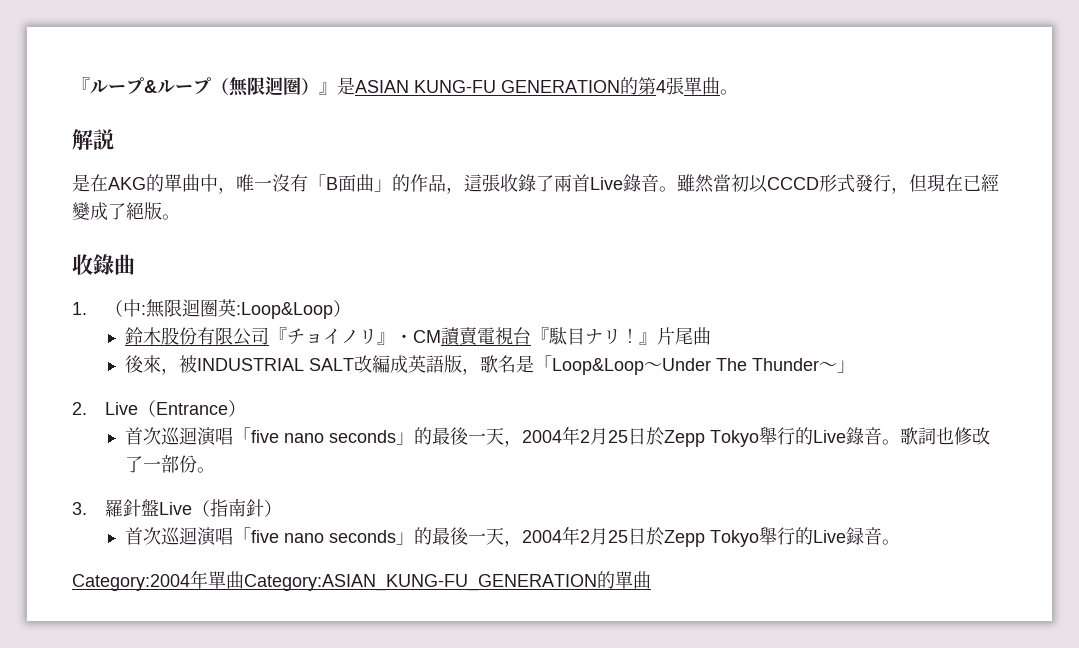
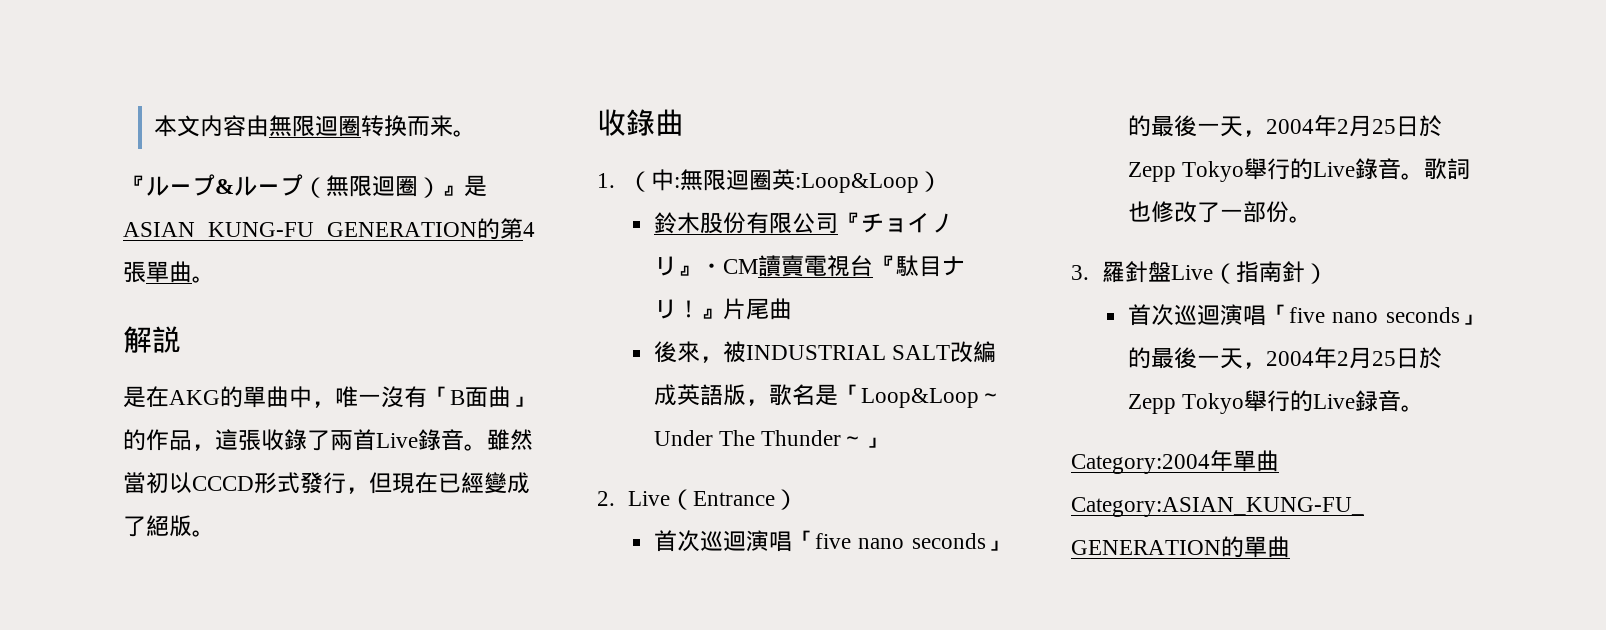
+ 本文内容由無限迴圈转换而来。

